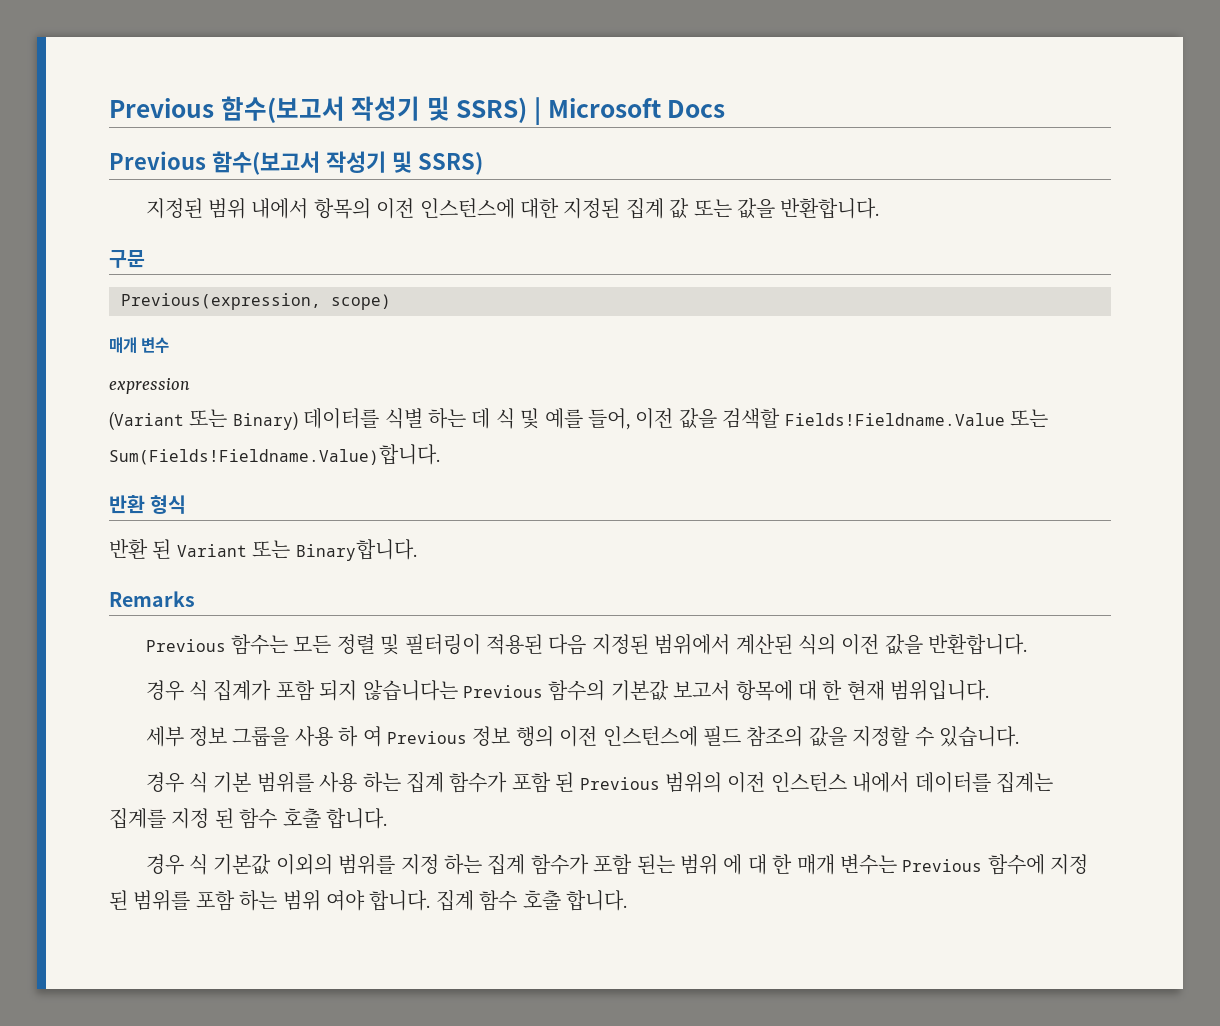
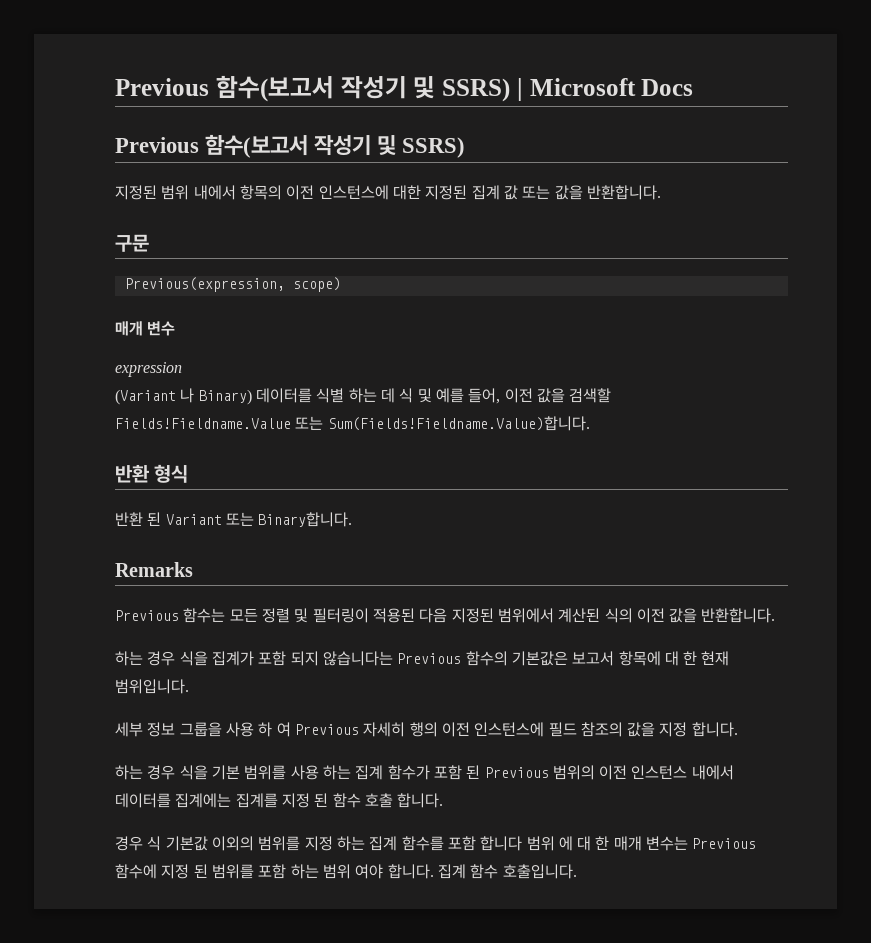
- (Variant 또는 Binary) 데이터를 식별 하는 데 식 및 예를 들어, 이전 값을 검색할 Fields!Fieldname.Value 또는 Sum(Fields!Fieldname.Value)합니다.
+ (Variant 나 Binary) 데이터를 식별 하는 데 식 및 예를 들어, 이전 값을 검색할 Fields!Fieldname.Value 또는 Sum(Fields!Fieldname.Value)합니다.
- 경우 식 집계가 포함 되지 않습니다는 Previous 함수의 기본값 보고서 항목에 대 한 현재 범위입니다.
+ 하는 경우 식을 집계가 포함 되지 않습니다는 Previous 함수의 기본값은 보고서 항목에 대 한 현재 범위입니다.
- 세부 정보 그룹을 사용 하 여 Previous 정보 행의 이전 인스턴스에 필드 참조의 값을 지정할 수 있습니다.
- 경우 식 기본 범위를 사용 하는 집계 함수가 포함 된 Previous 범위의 이전 인스턴스 내에서 데이터를 집계는 집계를 지정 된 함수 호출 합니다.
+ 세부 정보 그룹을 사용 하 여 Previous 자세히 행의 이전 인스턴스에 필드 참조의 값을 지정 합니다.
+ 하는 경우 식을 기본 범위를 사용 하는 집계 함수가 포함 된 Previous 범위의 이전 인스턴스 내에서 데이터를 집계에는 집계를 지정 된 함수 호출 합니다.
- 경우 식 기본값 이외의 범위를 지정 하는 집계 함수가 포함 된는 범위 에 대 한 매개 변수는 Previous 함수에 지정 된 범위를 포함 하는 범위 여야 합니다.
+ 경우 식 기본값 이외의 범위를 지정 하는 집계 함수를 포함 합니다 범위 에 대 한 매개 변수는 Previous 함수에 지정 된 범위를 포함 하는 범위 여야 합니다.
- 집계 함수 호출 합니다.
+ 집계 함수 호출입니다.

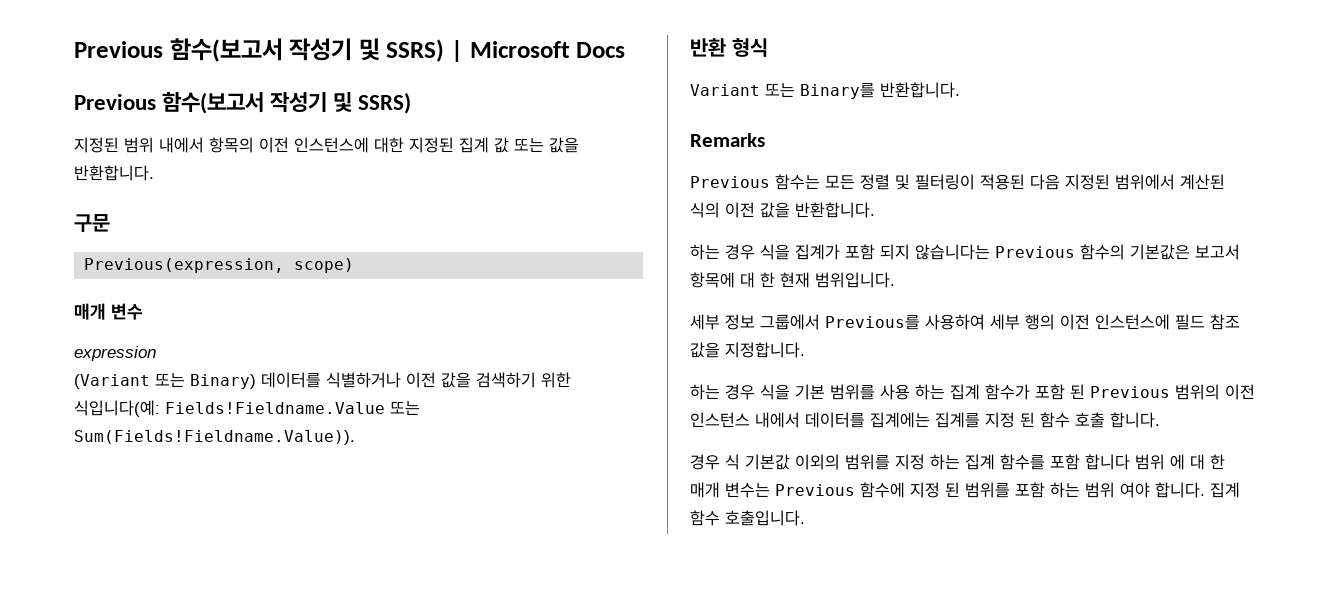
- (Variant 나 Binary) 데이터를 식별 하는 데 식 및 예를 들어, 이전 값을 검색할 Fields!Fieldname.Value 또는 Sum(Fields!Fieldname.Value)합니다.
+ (Variant 또는 Binary) 데이터를 식별하거나 이전 값을 검색하기 위한 식입니다(예: Fields!Fieldname.Value 또는 Sum(Fields!Fieldname.Value)).
- 반환 된 Variant 또는 Binary합니다.
+ Variant 또는 Binary를 반환합니다.
- 세부 정보 그룹을 사용 하 여 Previous 자세히 행의 이전 인스턴스에 필드 참조의 값을 지정 합니다.
+ 세부 정보 그룹에서 Previous를 사용하여 세부 행의 이전 인스턴스에 필드 참조 값을 지정합니다.

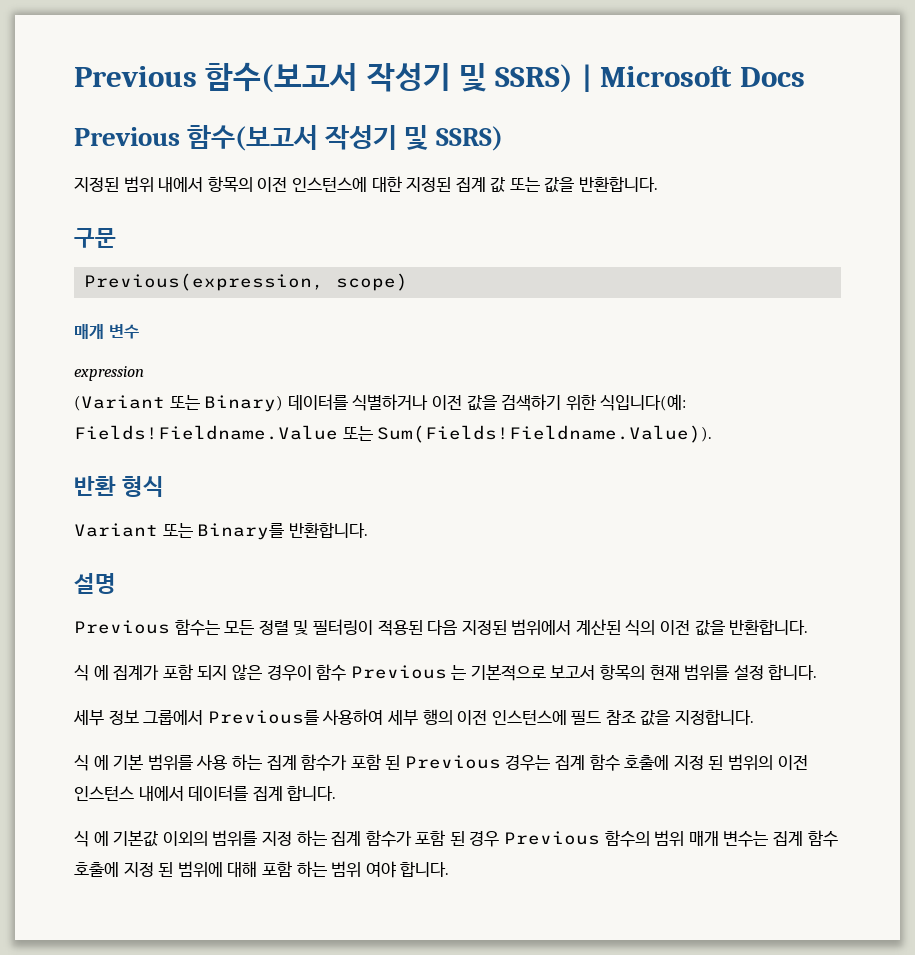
- Remarks
+ 설명
- 하는 경우 식을 집계가 포함 되지 않습니다는 Previous 함수의 기본값은 보고서 항목에 대 한 현재 범위입니다.
+ 식 에 집계가 포함 되지 않은 경우이 함수 Previous 는 기본적으로 보고서 항목의 현재 범위를 설정 합니다.
- 하는 경우 식을 기본 범위를 사용 하는 집계 함수가 포함 된 Previous 범위의 이전 인스턴스 내에서 데이터를 집계에는 집계를 지정 된 함수 호출 합니다.
- 경우 식 기본값 이외의 범위를 지정 하는 집계 함수를 포함 합니다 범위 에 대 한 매개 변수는 Previous 함수에 지정 된 범위를 포함 하는 범위 여야 합니다. 집계 함수 호출입니다.
+ 식 에 기본 범위를 사용 하는 집계 함수가 포함 된 Previous 경우는 집계 함수 호출에 지정 된 범위의 이전 인스턴스 내에서 데이터를 집계 합니다.
+ 식 에 기본값 이외의 범위를 지정 하는 집계 함수가 포함 된 경우 Previous 함수의 범위 매개 변수는 집계 함수 호출에 지정 된 범위에 대해 포함 하는 범위 여야 합니다.

